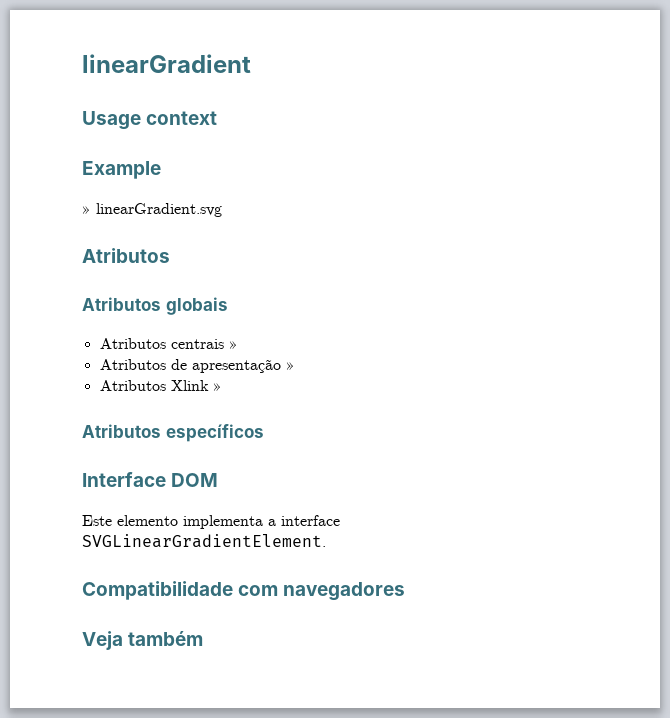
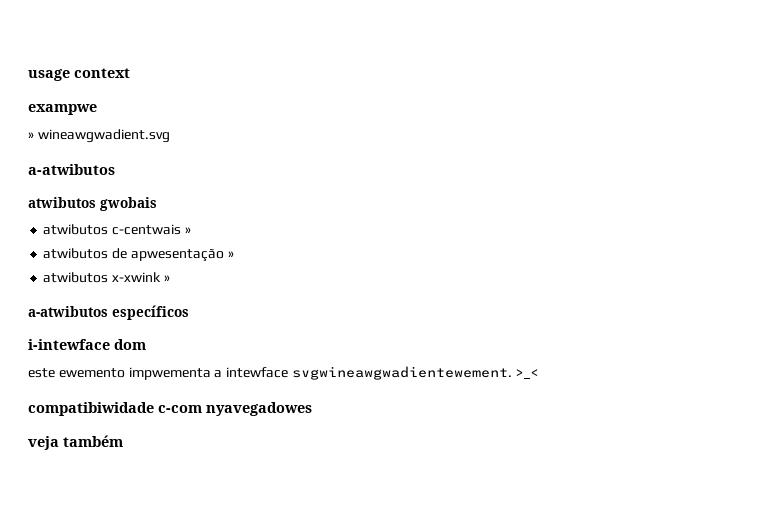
- linearGradient
- Usage context
+ usage context
- Example
- » linearGradient.svg
- Atributos
- Atributos globais
- Atributos centrais »
- Atributos de apresentação »
- Atributos Xlink »
- Atributos específicos
+ exampwe
+ » wineawgwadient.svg
+ a-atwibutos
+ atwibutos gwobais
+ atwibutos c-centwais »
+ atwibutos de apwesentação »
+ atwibutos x-xwink »
+ a-atwibutos específicos
- Interface DOM
- Este elemento implementa a interface SVGLinearGradientElement.
- Compatibilidade com navegadores
- Veja também
+ i-intewface dom
+ este ewemento impwementa a intewface svgwineawgwadientewement. >_<
+ compatibiwidade c-com nyavegadowes
+ veja também

